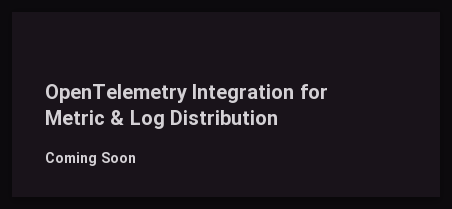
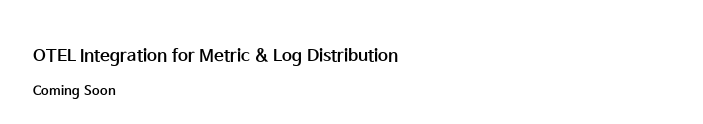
- OpenTelemetry Integration for Metric & Log Distribution
+ OTEL Integration for Metric & Log Distribution

